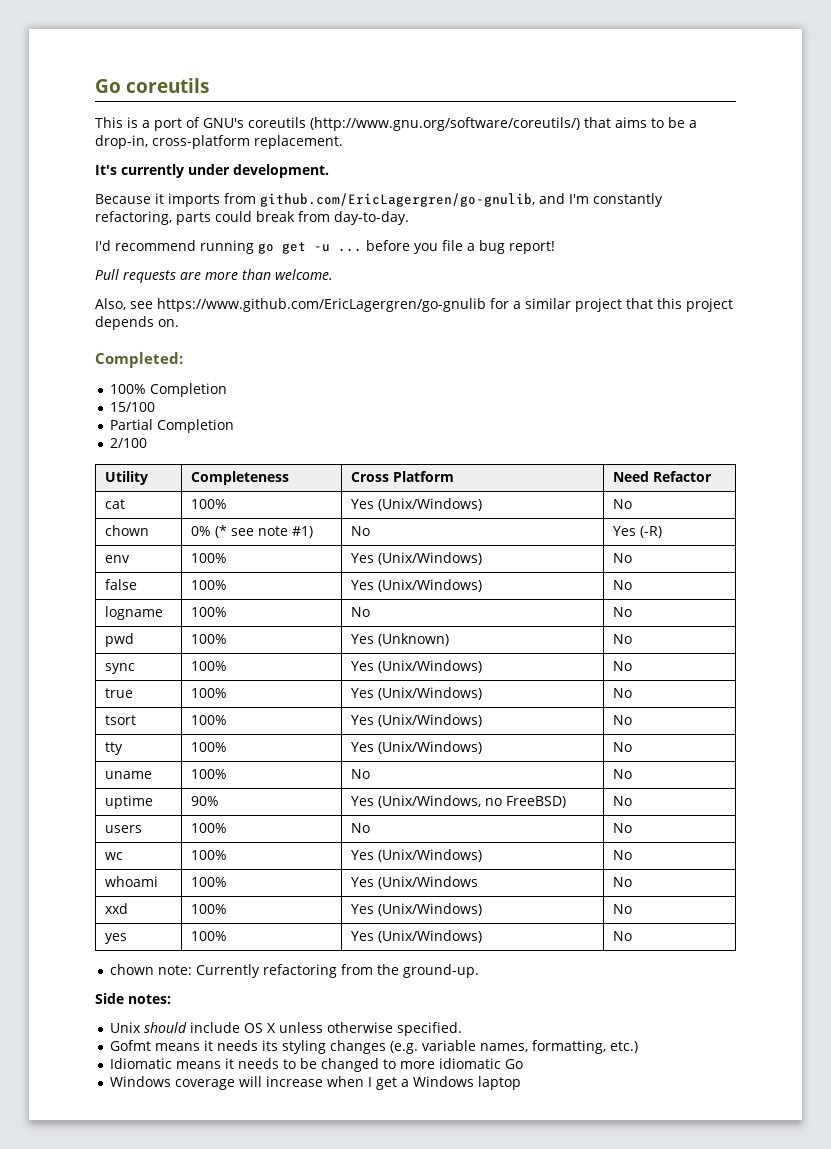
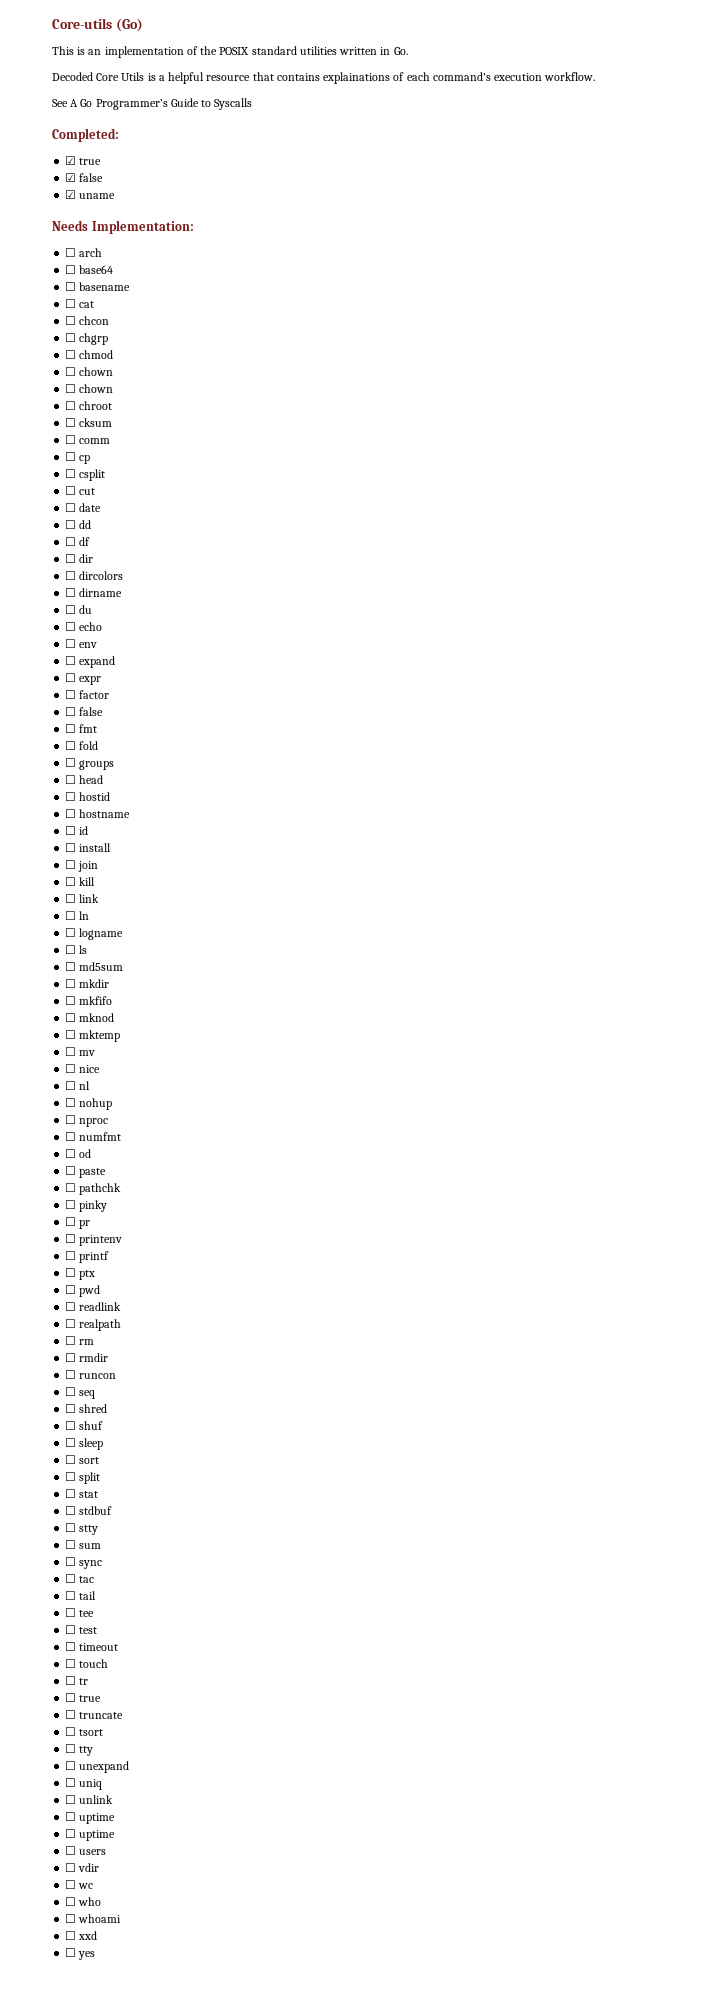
- Go coreutils
+ Core-utils (Go)
- This is a port of GNU's coreutils (http://www.gnu.org/software/coreutils/) that aims to be a drop-in, cross-platform replacement.
- It's currently under development.
- Because it imports from github.com/EricLagergren/go-gnulib, and I'm constantly refactoring, parts could break from day-to-day.
- I'd recommend running go get -u ... before you file a bug report!
- Pull requests are more than welcome.
- Also, see https://www.github.com/EricLagergren/go-gnulib for a similar project that this project depends on.
+ This is an implementation of the POSIX standard utilities written in Go.
+ Decoded Core Utils is a helpful resource that contains explainations of each command's execution workflow.
+ See A Go Programmer’s Guide to Syscalls
  Completed:
- 100% Completion
- 15/100
- Partial Completion
- 2/100
- Utility | Completeness | Cross Platform | Need Refactor
- cat | 100% | Yes (Unix/Windows) | No
- chown | 0% (* see note #1) | No | Yes (-R)
- env | 100% | Yes (Unix/Windows) | No
- false | 100% | Yes (Unix/Windows) | No
- logname | 100% | No | No
- pwd | 100% | Yes (Unknown) | No
- sync | 100% | Yes (Unix/Windows) | No
- true | 100% | Yes (Unix/Windows) | No
- tsort | 100% | Yes (Unix/Windows) | No
- tty | 100% | Yes (Unix/Windows) | No
- uname | 100% | No | No
- uptime | 90% | Yes (Unix/Windows, no FreeBSD) | No
- users | 100% | No | No
- wc | 100% | Yes (Unix/Windows) | No
- whoami | 100% | Yes (Unix/Windows | No
- xxd | 100% | Yes (Unix/Windows) | No
- yes | 100% | Yes (Unix/Windows) | No
- chown note: Currently refactoring from the ground-up.
- Side notes:
- Unix should include OS X unless otherwise specified.
- Gofmt means it needs its styling changes (e.g. variable names, formatting, etc.)
- Idiomatic means it needs to be changed to more idiomatic Go
- Windows coverage will increase when I get a Windows laptop
+ ☑ true
+ ☑ false
+ ☑ uname
+ Needs Implementation:
+ ☐ arch
+ ☐ base64
+ ☐ basename
+ ☐ cat
+ ☐ chcon
+ ☐ chgrp
+ ☐ chmod
+ ☐ chown
+ ☐ chown
+ ☐ chroot
+ ☐ cksum
+ ☐ comm
+ ☐ cp
+ ☐ csplit
+ ☐ cut
+ ☐ date
+ ☐ dd
+ ☐ df
+ ☐ dir
+ ☐ dircolors
+ ☐ dirname
+ ☐ du
+ ☐ echo
+ ☐ env
+ ☐ expand
+ ☐ expr
+ ☐ factor
+ ☐ false
+ ☐ fmt
+ ☐ fold
+ ☐ groups
+ ☐ head
+ ☐ hostid
+ ☐ hostname
+ ☐ id
+ ☐ install
+ ☐ join
+ ☐ kill
+ ☐ link
+ ☐ ln
+ ☐ logname
+ ☐ ls
+ ☐ md5sum
+ ☐ mkdir
+ ☐ mkfifo
+ ☐ mknod
+ ☐ mktemp
+ ☐ mv
+ ☐ nice
+ ☐ nl
+ ☐ nohup
+ ☐ nproc
+ ☐ numfmt
+ ☐ od
+ ☐ paste
+ ☐ pathchk
+ ☐ pinky
+ ☐ pr
+ ☐ printenv
+ ☐ printf
+ ☐ ptx
+ ☐ pwd
+ ☐ readlink
+ ☐ realpath
+ ☐ rm
+ ☐ rmdir
+ ☐ runcon
+ ☐ seq
+ ☐ shred
+ ☐ shuf
+ ☐ sleep
+ ☐ sort
+ ☐ split
+ ☐ stat
+ ☐ stdbuf
+ ☐ stty
+ ☐ sum
+ ☐ sync
+ ☐ tac
+ ☐ tail
+ ☐ tee
+ ☐ test
+ ☐ timeout
+ ☐ touch
+ ☐ tr
+ ☐ true
+ ☐ truncate
+ ☐ tsort
+ ☐ tty
+ ☐ unexpand
+ ☐ uniq
+ ☐ unlink
+ ☐ uptime
+ ☐ uptime
+ ☐ users
+ ☐ vdir
+ ☐ wc
+ ☐ who
+ ☐ whoami
+ ☐ xxd
+ ☐ yes

